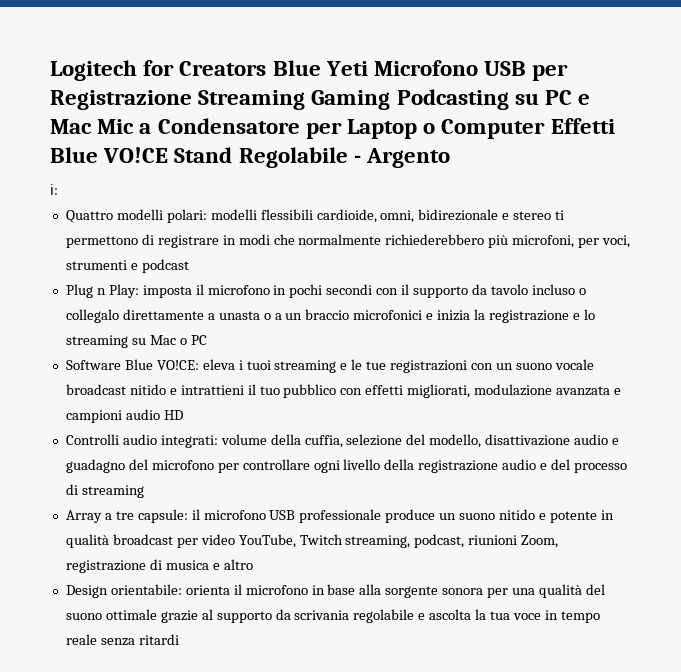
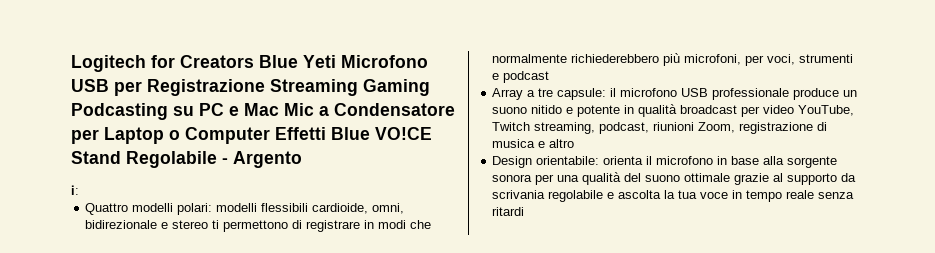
- Plug n Play: imposta il microfono in pochi secondi con il supporto da tavolo incluso o collegalo direttamente a unasta o a un braccio microfonici e inizia la registrazione e lo streaming su Mac o PC
- Software Blue VO!CE: eleva i tuoi streaming e le tue registrazioni con un suono vocale broadcast nitido e intrattieni il tuo pubblico con effetti migliorati, modulazione avanzata e campioni audio HD
- Controlli audio integrati: volume della cuffia, selezione del modello, disattivazione audio e guadagno del microfono per controllare ogni livello della registrazione audio e del processo di streaming

